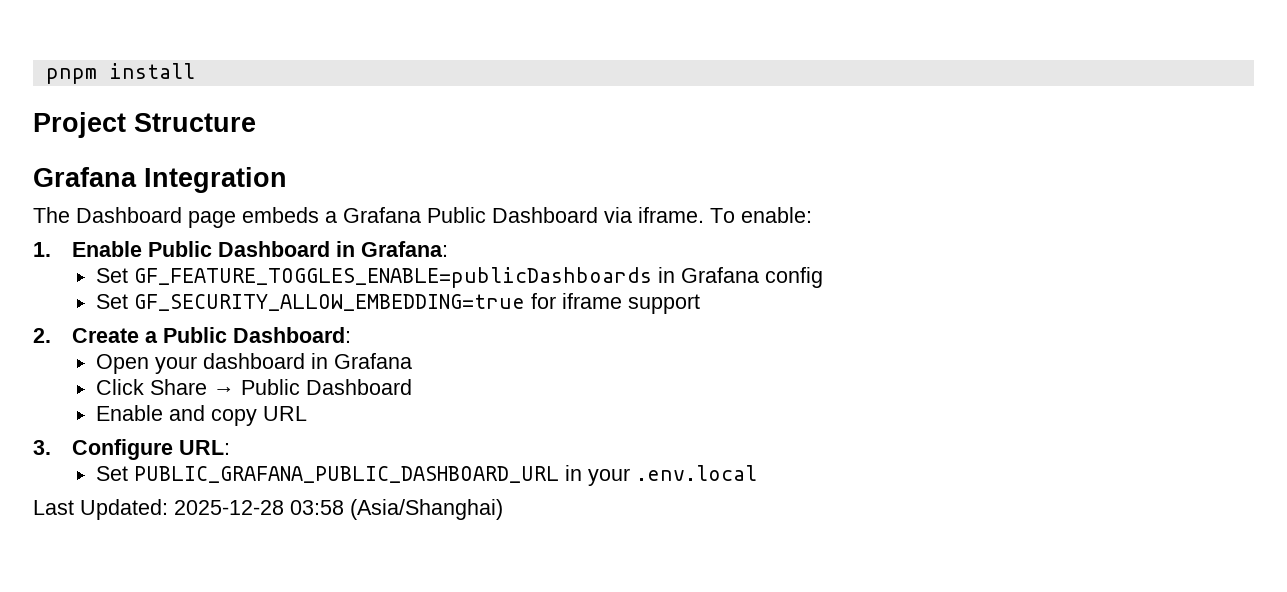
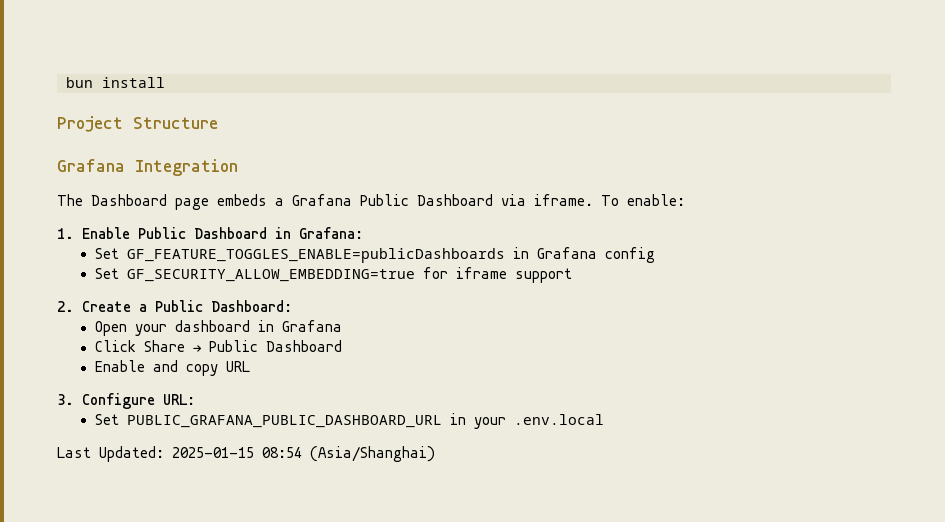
- pnpm install
+ bun install
- Last Updated: 2025-12-28 03:58 (Asia/Shanghai)
+ Last Updated: 2025-01-15 08:54 (Asia/Shanghai)

